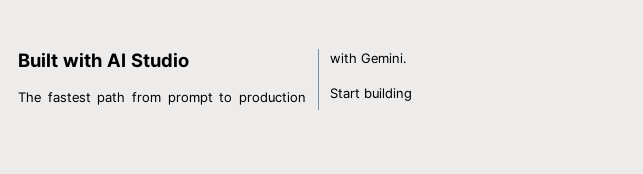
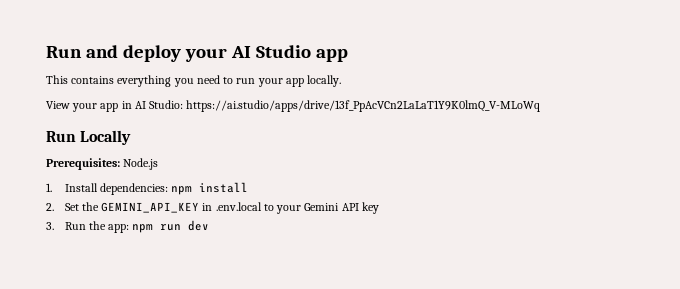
- Built with AI Studio
- The fastest path from prompt to production with Gemini.
- Start building
+ Run and deploy your AI Studio app
+ This contains everything you need to run your app locally.
+ View your app in AI Studio: https://ai.studio/apps/drive/13f_PpAcVCn2LaLaT1Y9K0lmQ_V-MLoWq
+ Run Locally
+ Prerequisites: Node.js
+ 1. Install dependencies: npm install
+ 2. Set the GEMINI_API_KEY in .env.local to your Gemini API key
+ 3. Run the app: npm run dev

